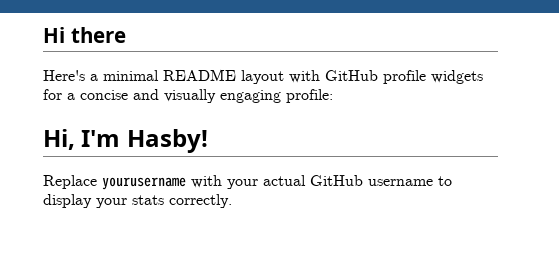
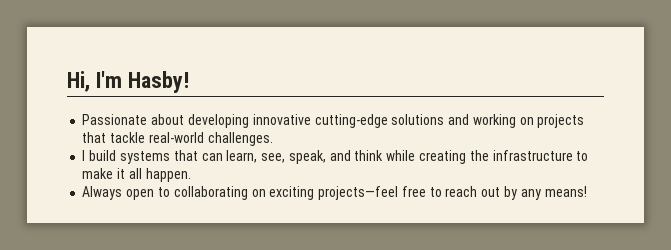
- Hi there
- Here's a minimal README layout with GitHub profile widgets for a concise and visually engaging profile:
  Hi, I'm Hasby!
- Replace yourusername with your actual GitHub username to display your stats correctly.
+ Passionate about developing innovative cutting-edge solutions and working on projects that tackle real-world challenges.
+ I build systems that can learn, see, speak, and think while creating the infrastructure to make it all happen.
+ Always open to collaborating on exciting projects—feel free to reach out by any means!

